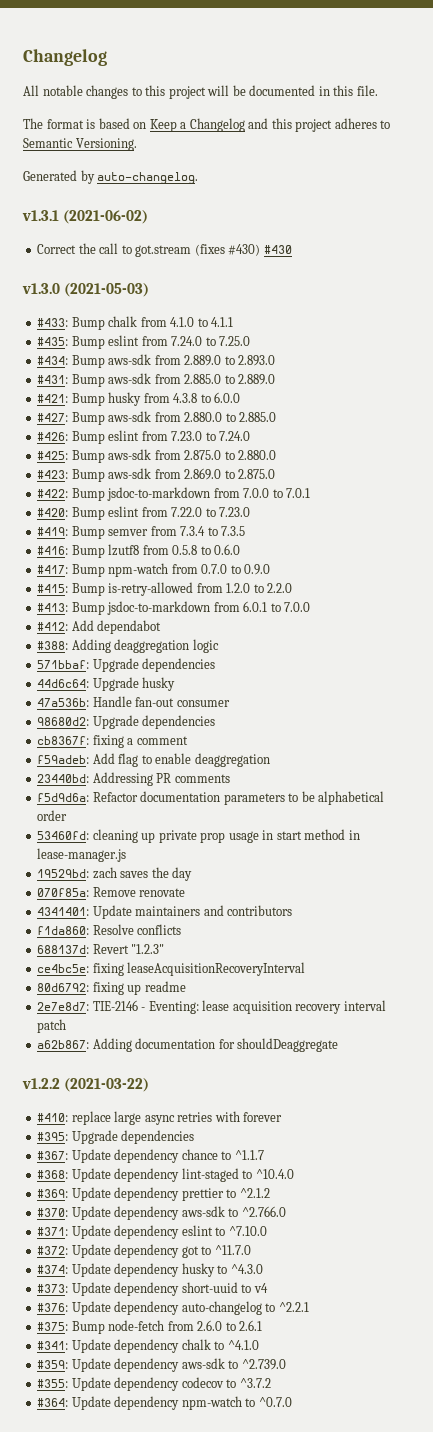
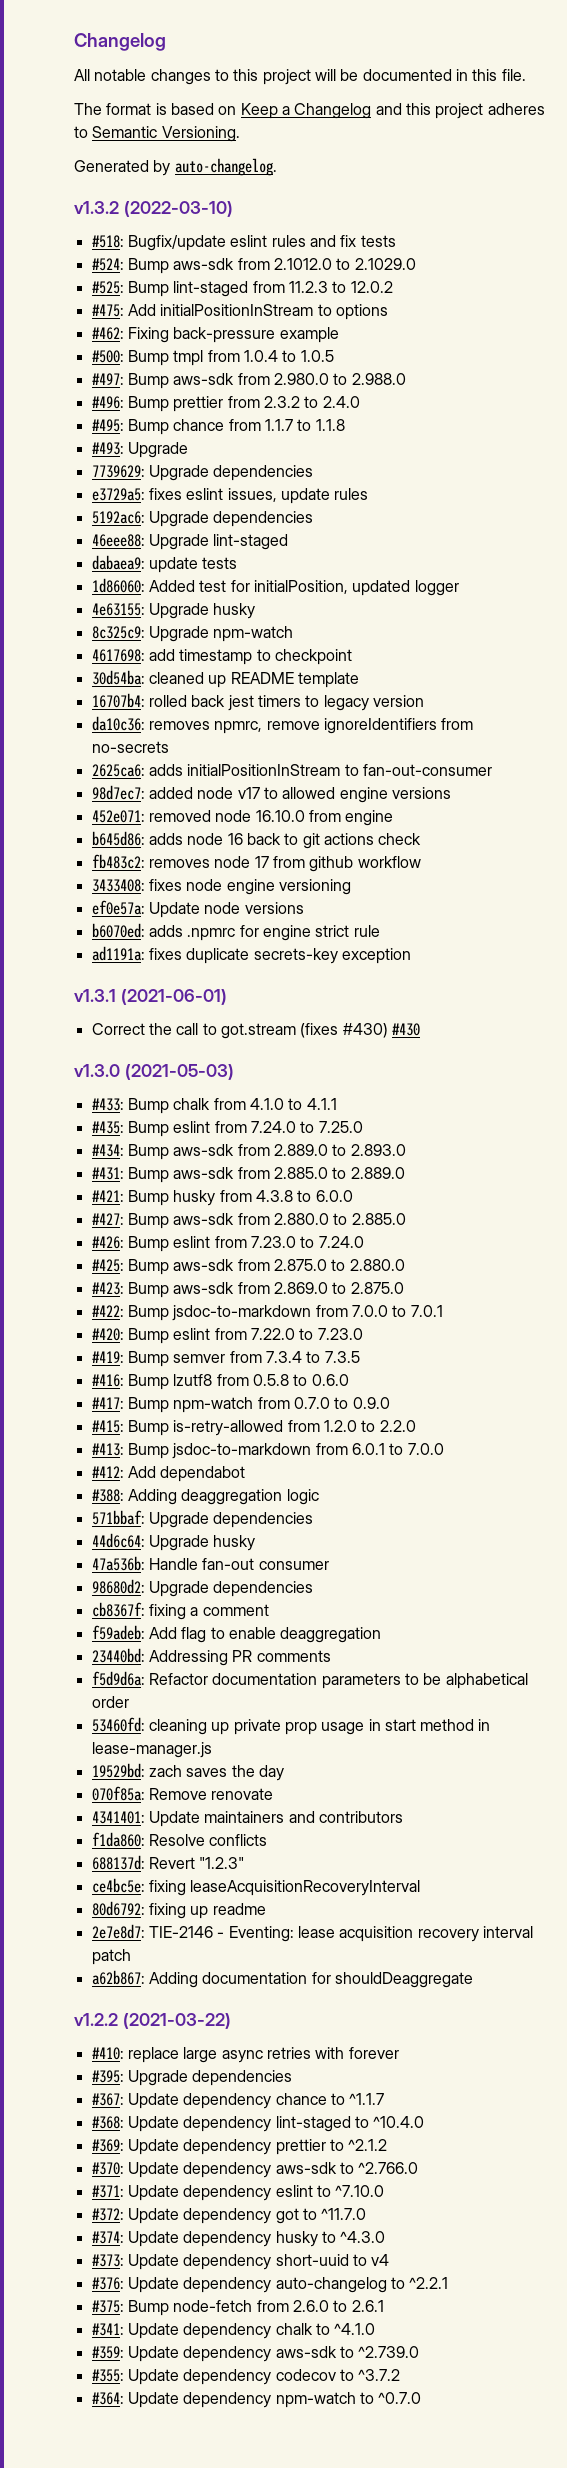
+ v1.3.2 (2022-03-10)
+ #518: Bugfix/update eslint rules and fix tests
+ #524: Bump aws-sdk from 2.1012.0 to 2.1029.0
+ #525: Bump lint-staged from 11.2.3 to 12.0.2
+ #475: Add initialPositionInStream to options
+ #462: Fixing back-pressure example
+ #500: Bump tmpl from 1.0.4 to 1.0.5
+ #497: Bump aws-sdk from 2.980.0 to 2.988.0
+ #496: Bump prettier from 2.3.2 to 2.4.0
+ #495: Bump chance from 1.1.7 to 1.1.8
+ #493: Upgrade
+ 7739629: Upgrade dependencies
+ e3729a5: fixes eslint issues, update rules
+ 5192ac6: Upgrade dependencies
+ 46eee88: Upgrade lint-staged
+ dabaea9: update tests
+ 1d86060: Added test for initialPosition, updated logger
+ 4e63155: Upgrade husky
+ 8c325c9: Upgrade npm-watch
+ 4617698: add timestamp to checkpoint
+ 30d54ba: cleaned up README template
+ 16707b4: rolled back jest timers to legacy version
+ da10c36: removes npmrc, remove ignoreIdentifiers from no-secrets
+ 2625ca6: adds initialPositionInStream to fan-out-consumer
+ 98d7ec7: added node v17 to allowed engine versions
+ 452e071: removed node 16.10.0 from engine
+ b645d86: adds node 16 back to git actions check
+ fb483c2: removes node 17 from github workflow
+ 3433408: fixes node engine versioning
+ ef0e57a: Update node versions
+ b6070ed: adds .npmrc for engine strict rule
+ ad1191a: fixes duplicate secrets-key exception
- v1.3.1 (2021-06-02)
+ v1.3.1 (2021-06-01)

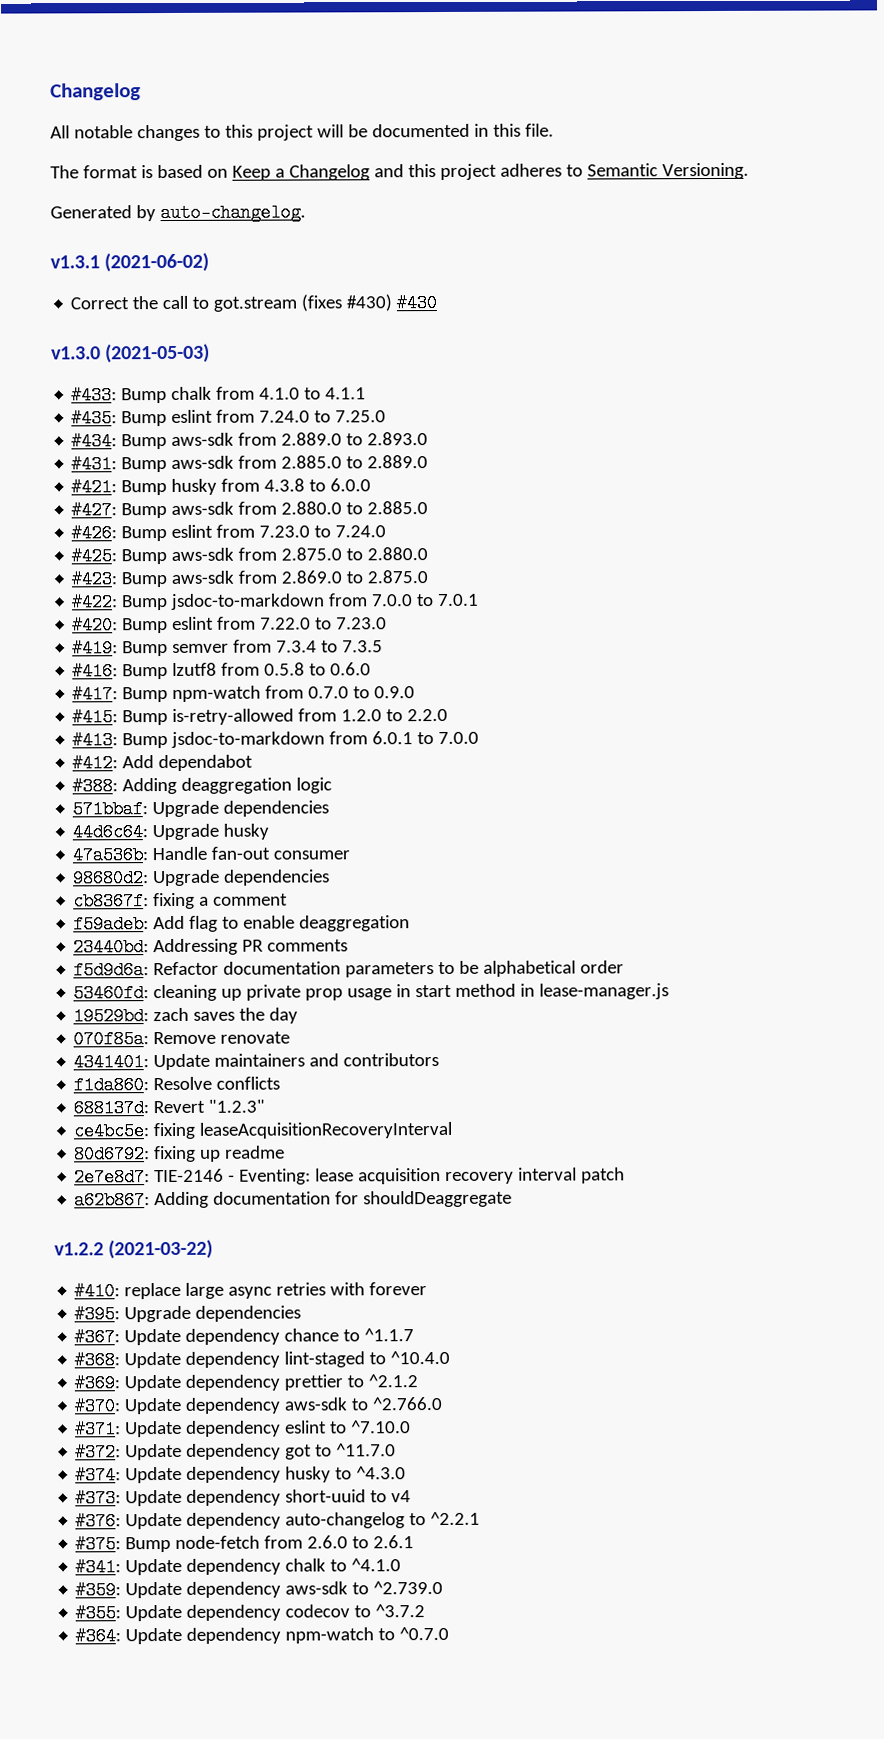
- v1.3.2 (2022-03-10)
- #518: Bugfix/update eslint rules and fix tests
- #524: Bump aws-sdk from 2.1012.0 to 2.1029.0
- #525: Bump lint-staged from 11.2.3 to 12.0.2
- #475: Add initialPositionInStream to options
- #462: Fixing back-pressure example
- #500: Bump tmpl from 1.0.4 to 1.0.5
- #497: Bump aws-sdk from 2.980.0 to 2.988.0
- #496: Bump prettier from 2.3.2 to 2.4.0
- #495: Bump chance from 1.1.7 to 1.1.8
- #493: Upgrade
- 7739629: Upgrade dependencies
- e3729a5: fixes eslint issues, update rules
- 5192ac6: Upgrade dependencies
- 46eee88: Upgrade lint-staged
- dabaea9: update tests
- 1d86060: Added test for initialPosition, updated logger
- 4e63155: Upgrade husky
- 8c325c9: Upgrade npm-watch
- 4617698: add timestamp to checkpoint
- 30d54ba: cleaned up README template
- 16707b4: rolled back jest timers to legacy version
- da10c36: removes npmrc, remove ignoreIdentifiers from no-secrets
- 2625ca6: adds initialPositionInStream to fan-out-consumer
- 98d7ec7: added node v17 to allowed engine versions
- 452e071: removed node 16.10.0 from engine
- b645d86: adds node 16 back to git actions check
- fb483c2: removes node 17 from github workflow
- 3433408: fixes node engine versioning
- ef0e57a: Update node versions
- b6070ed: adds .npmrc for engine strict rule
- ad1191a: fixes duplicate secrets-key exception
- v1.3.1 (2021-06-01)
+ v1.3.1 (2021-06-02)

